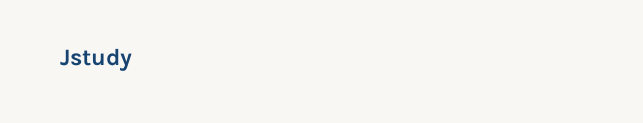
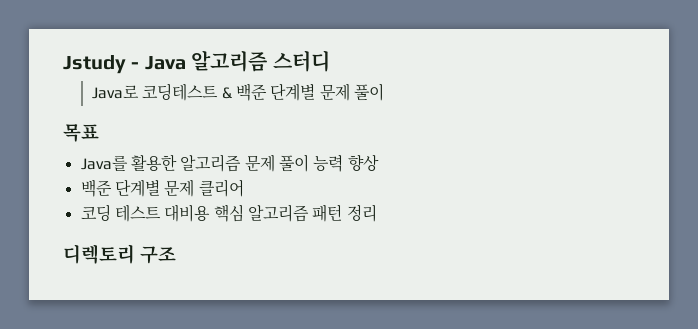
- Jstudy
+ Jstudy - Java 알고리즘 스터디
+ Java로 코딩테스트 & 백준 단계별 문제 풀이
+ 목표
+ Java를 활용한 알고리즘 문제 풀이 능력 향상
+ 백준 단계별 문제 클리어
+ 코딩 테스트 대비용 핵심 알고리즘 패턴 정리
+ 디렉토리 구조

